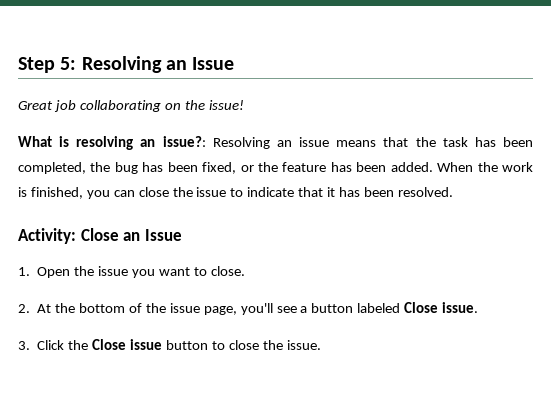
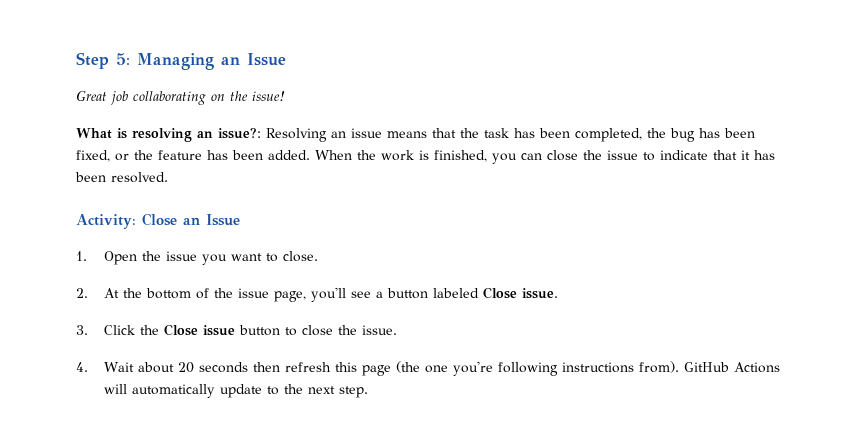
- Step 5: Resolving an Issue
+ Step 5: Managing an Issue
+ 4. Wait about 20 seconds then refresh this page (the one you're following instructions from). GitHub Actions will automatically update to the next step.

